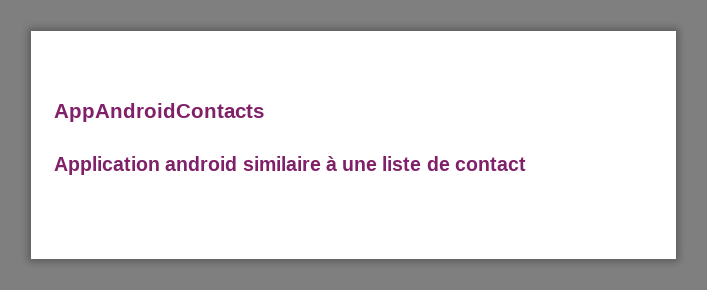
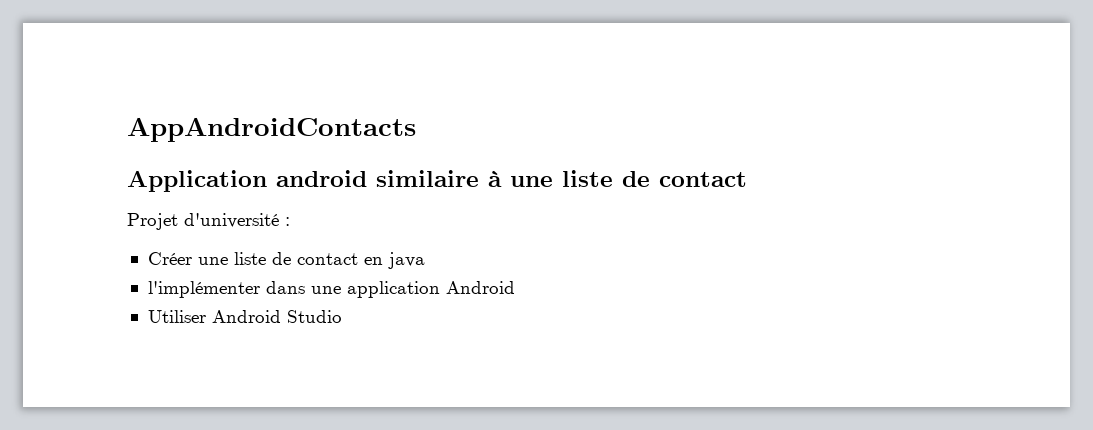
+ Projet d'université :
+ Créer une liste de contact en java
+ l'implémenter dans une application Android
+ Utiliser Android Studio

